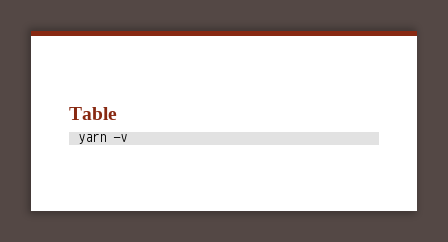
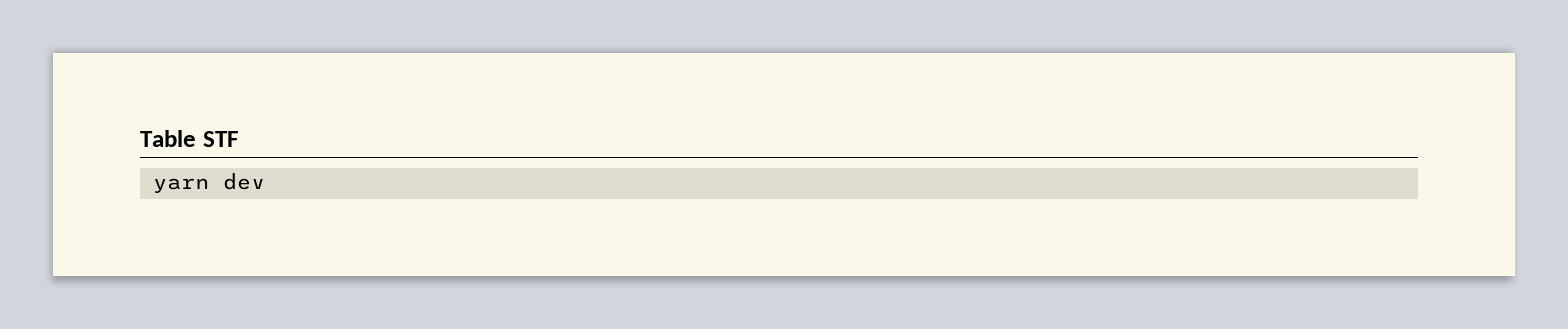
- Table
+ Table STF
- yarn -v
+ yarn dev

